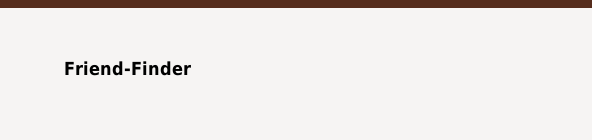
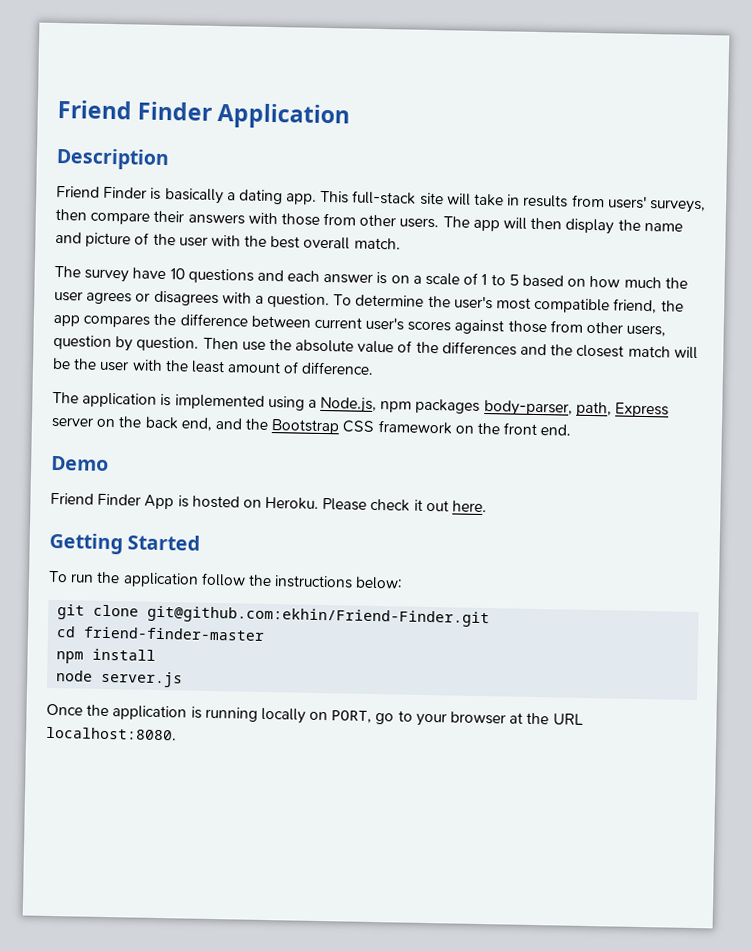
- Friend-Finder
+ Friend Finder Application
+ Description
+ Friend Finder is basically a dating app. This full-stack site will take in results from users' surveys, then compare their answers with those from other users. The app will then display the name and picture of the user with the best overall match.
+ The survey have 10 questions and each answer is on a scale of 1 to 5 based on how much the user agrees or disagrees with a question. To determine the user's most compatible friend, the app compares the difference between current user's scores against those from other users, question by question. Then use the absolute value of the differences and the closest match will be the user with the least amount of difference.
+ The application is implemented using a Node.js, npm packages body-parser, path, Express server on the back end, and the Bootstrap CSS framework on the front end.
+ Demo
+ Friend Finder App is hosted on Heroku. Please check it out here.
+ Getting Started
+ To run the application follow the instructions below:
+ git clone git@github.com:ekhin/Friend-Finder.git
+ cd friend-finder-master
+ npm install
+ node server.js
+ Once the application is running locally on PORT, go to your browser at the URL localhost:8080.

